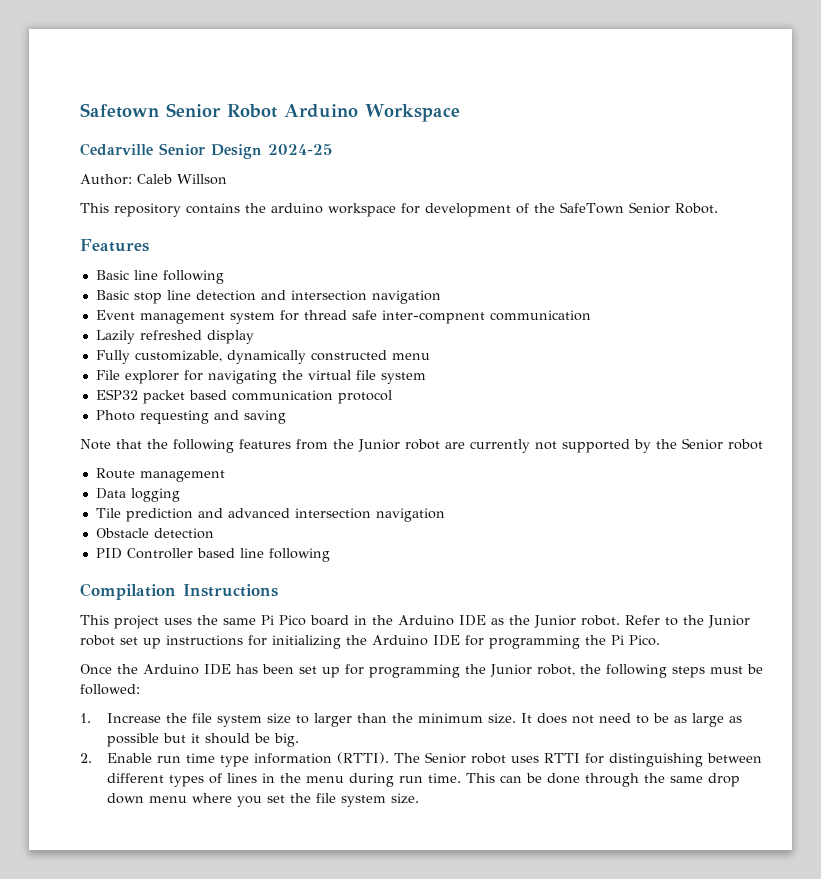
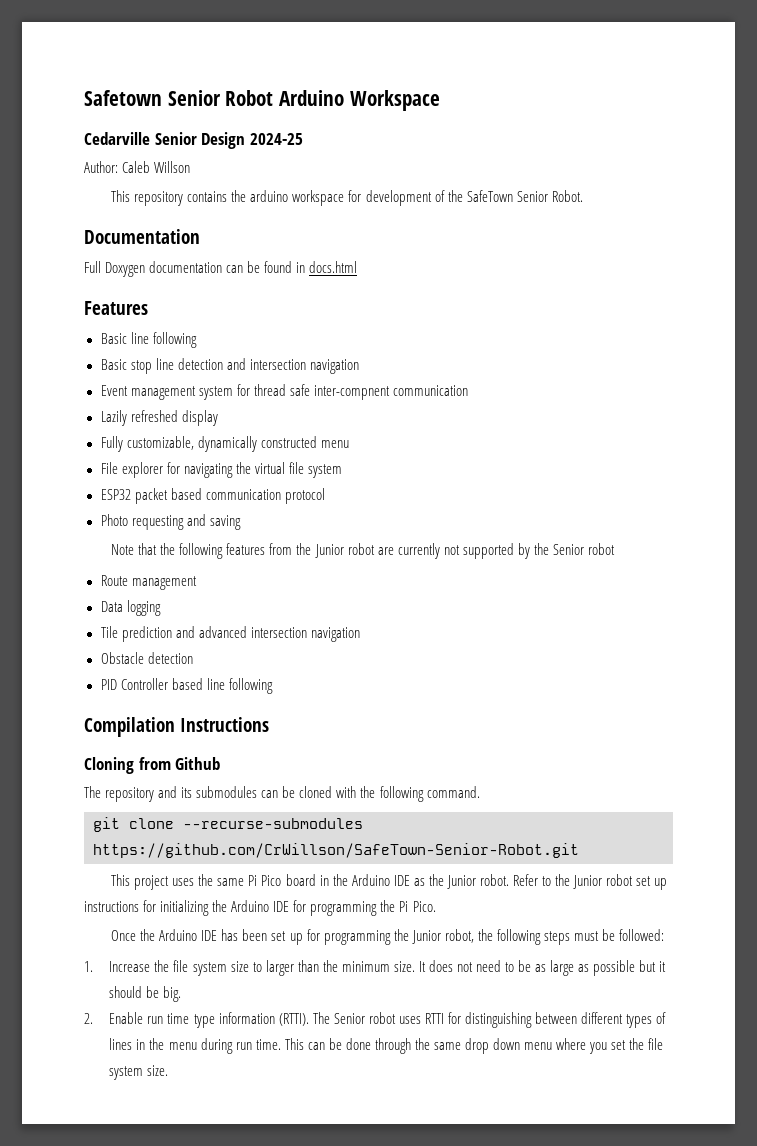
+ Documentation
+ Full Doxygen documentation can be found in docs.html
+ Cloning from Github
+ The repository and its submodules can be cloned with the following command.
+ git clone --recurse-submodules https://github.com/CrWillson/SafeTown-Senior-Robot.git

